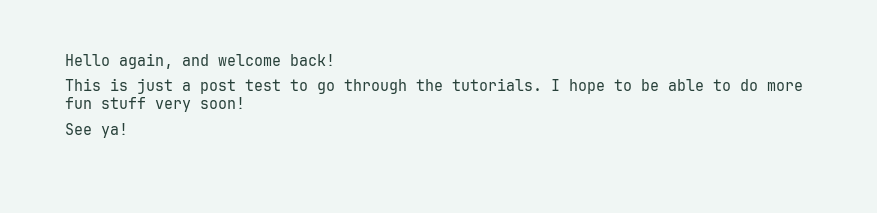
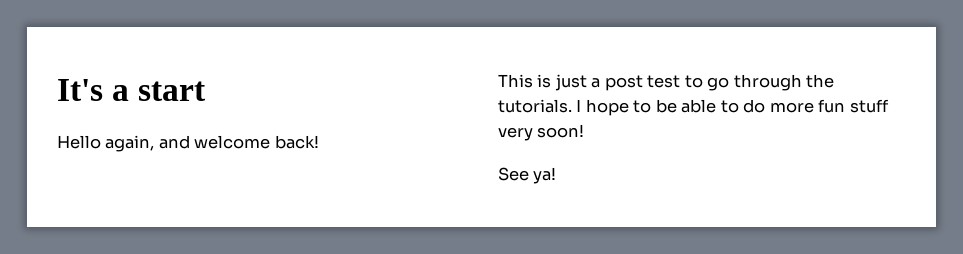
+ It's a start

